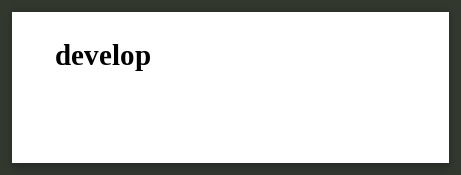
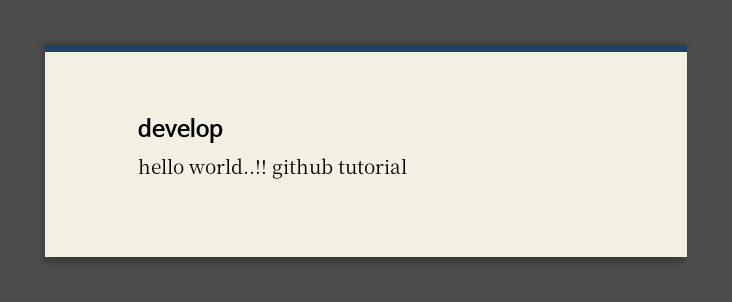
+ hello world..!! github tutorial

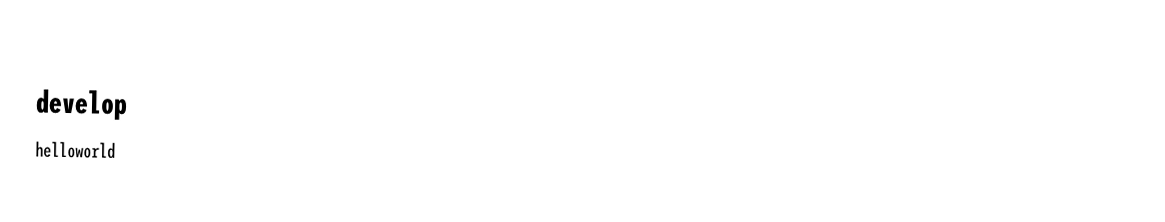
- hello world..!! github tutorial
+ helloworld

